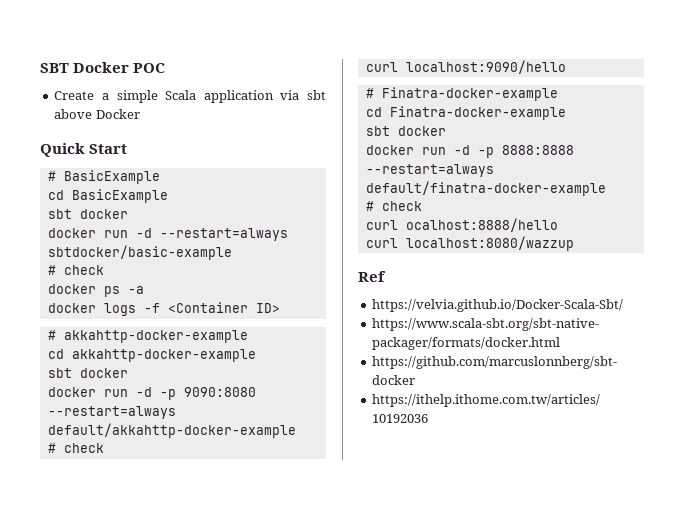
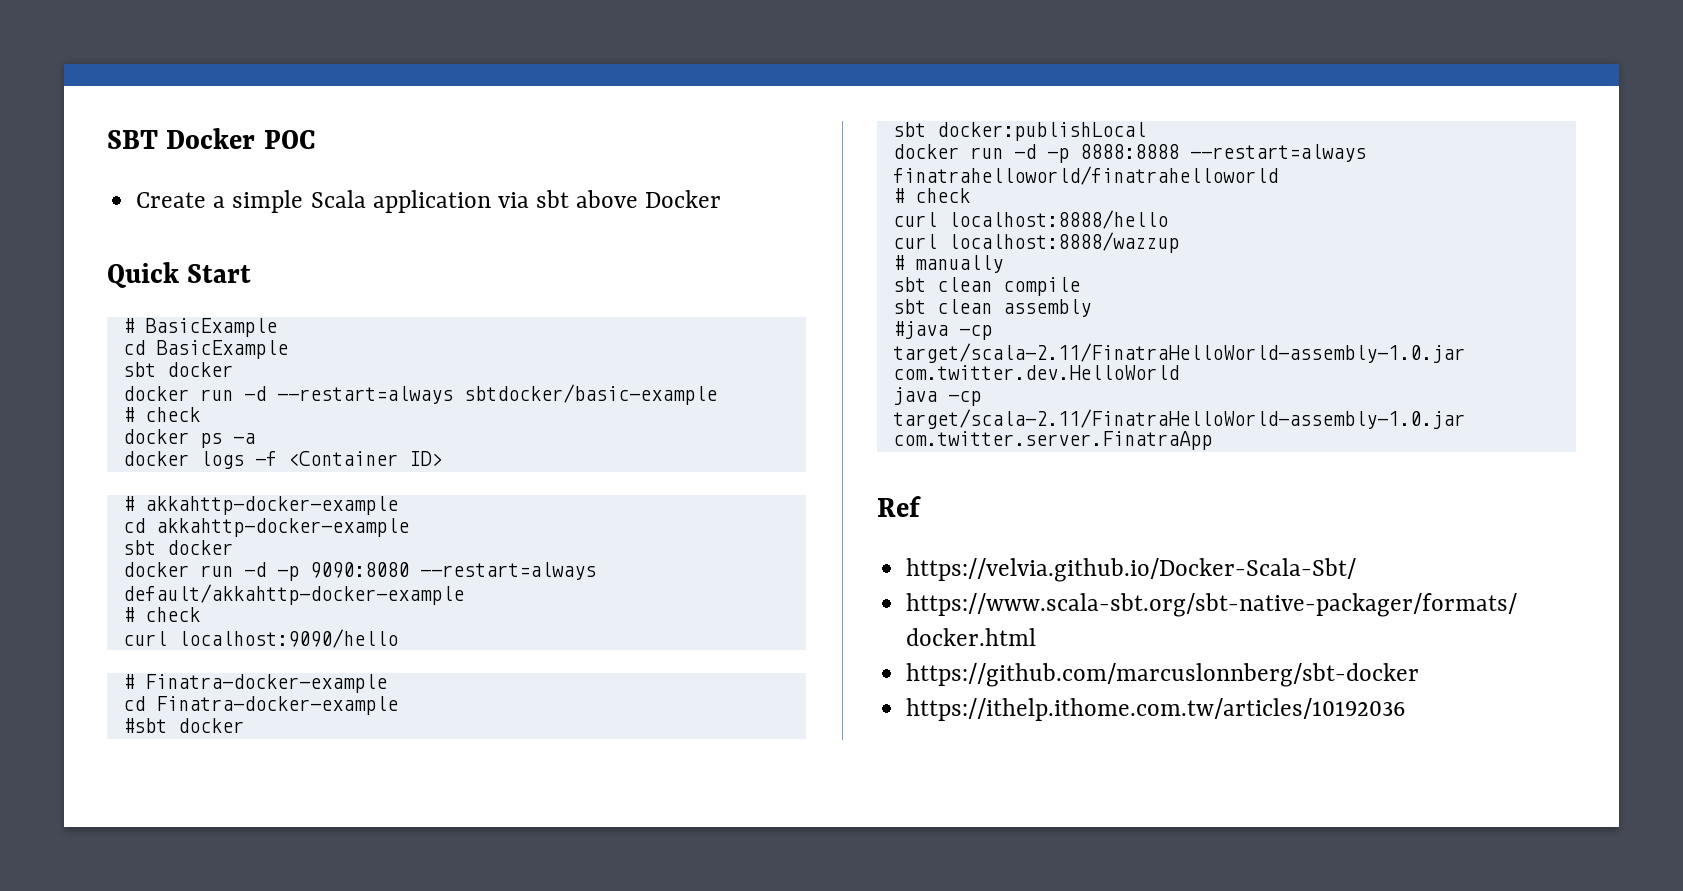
  cd Finatra-docker-example
- sbt docker
+ #sbt docker
+ sbt docker:publishLocal
- docker run -d -p 8888:8888 --restart=always default/finatra-docker-example
+ docker run -d -p 8888:8888 --restart=always finatrahelloworld/finatrahelloworld
  # check
- curl ocalhost:8888/hello
- curl localhost:8080/wazzup
+ curl localhost:8888/hello
+ curl localhost:8888/wazzup
+ # manually
+ sbt clean compile
+ sbt clean assembly
+ #java -cp target/scala-2.11/FinatraHelloWorld-assembly-1.0.jar com.twitter.dev.HelloWorld
+ java -cp target/scala-2.11/FinatraHelloWorld-assembly-1.0.jar com.twitter.server.FinatraApp

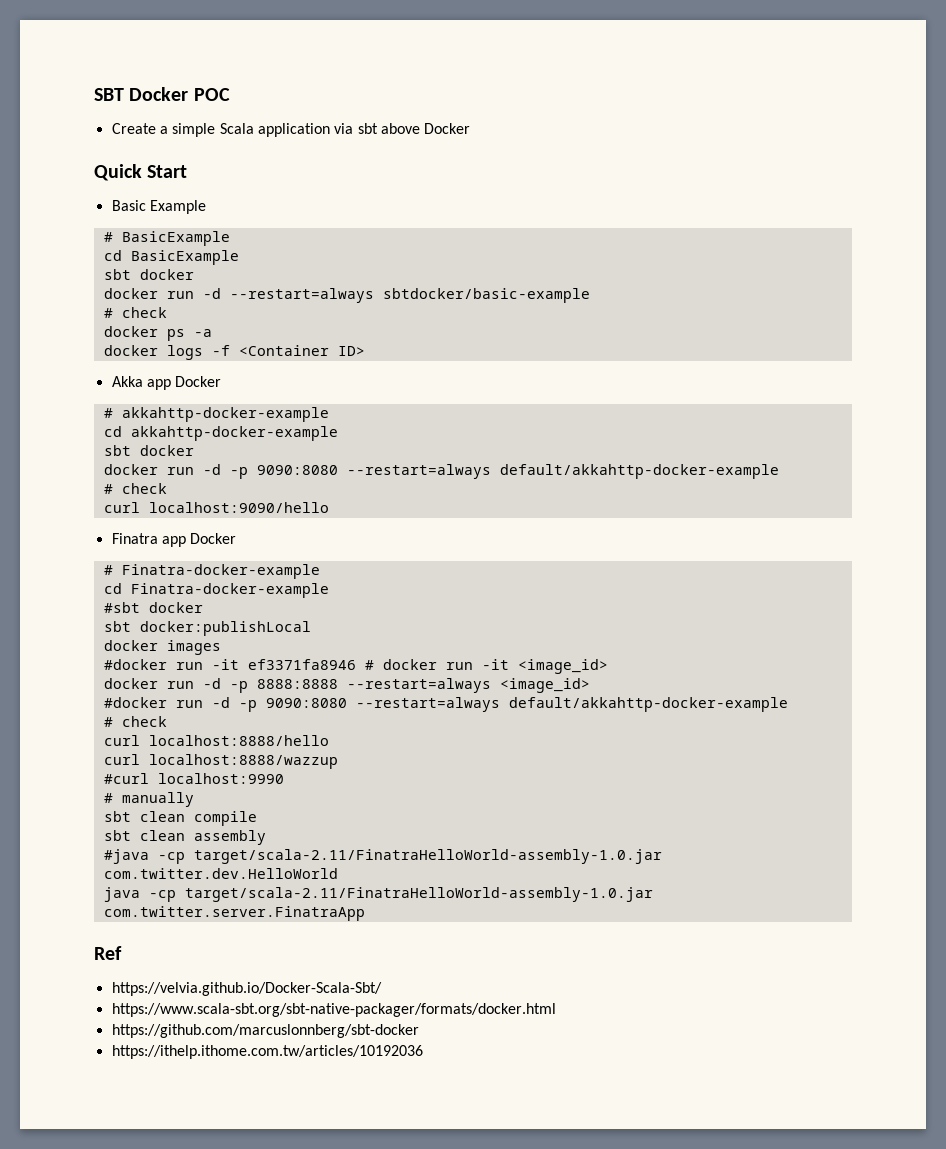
+ Basic Example
+ Akka app Docker
+ Finatra app Docker
+ docker images
+ #docker run -it ef3371fa8946 # docker run -it <image_id>
- docker run -d -p 8888:8888 --restart=always finatrahelloworld/finatrahelloworld
+ docker run -d -p 8888:8888 --restart=always <image_id>
+ #docker run -d -p 9090:8080 --restart=always default/akkahttp-docker-example
+ #curl localhost:9990

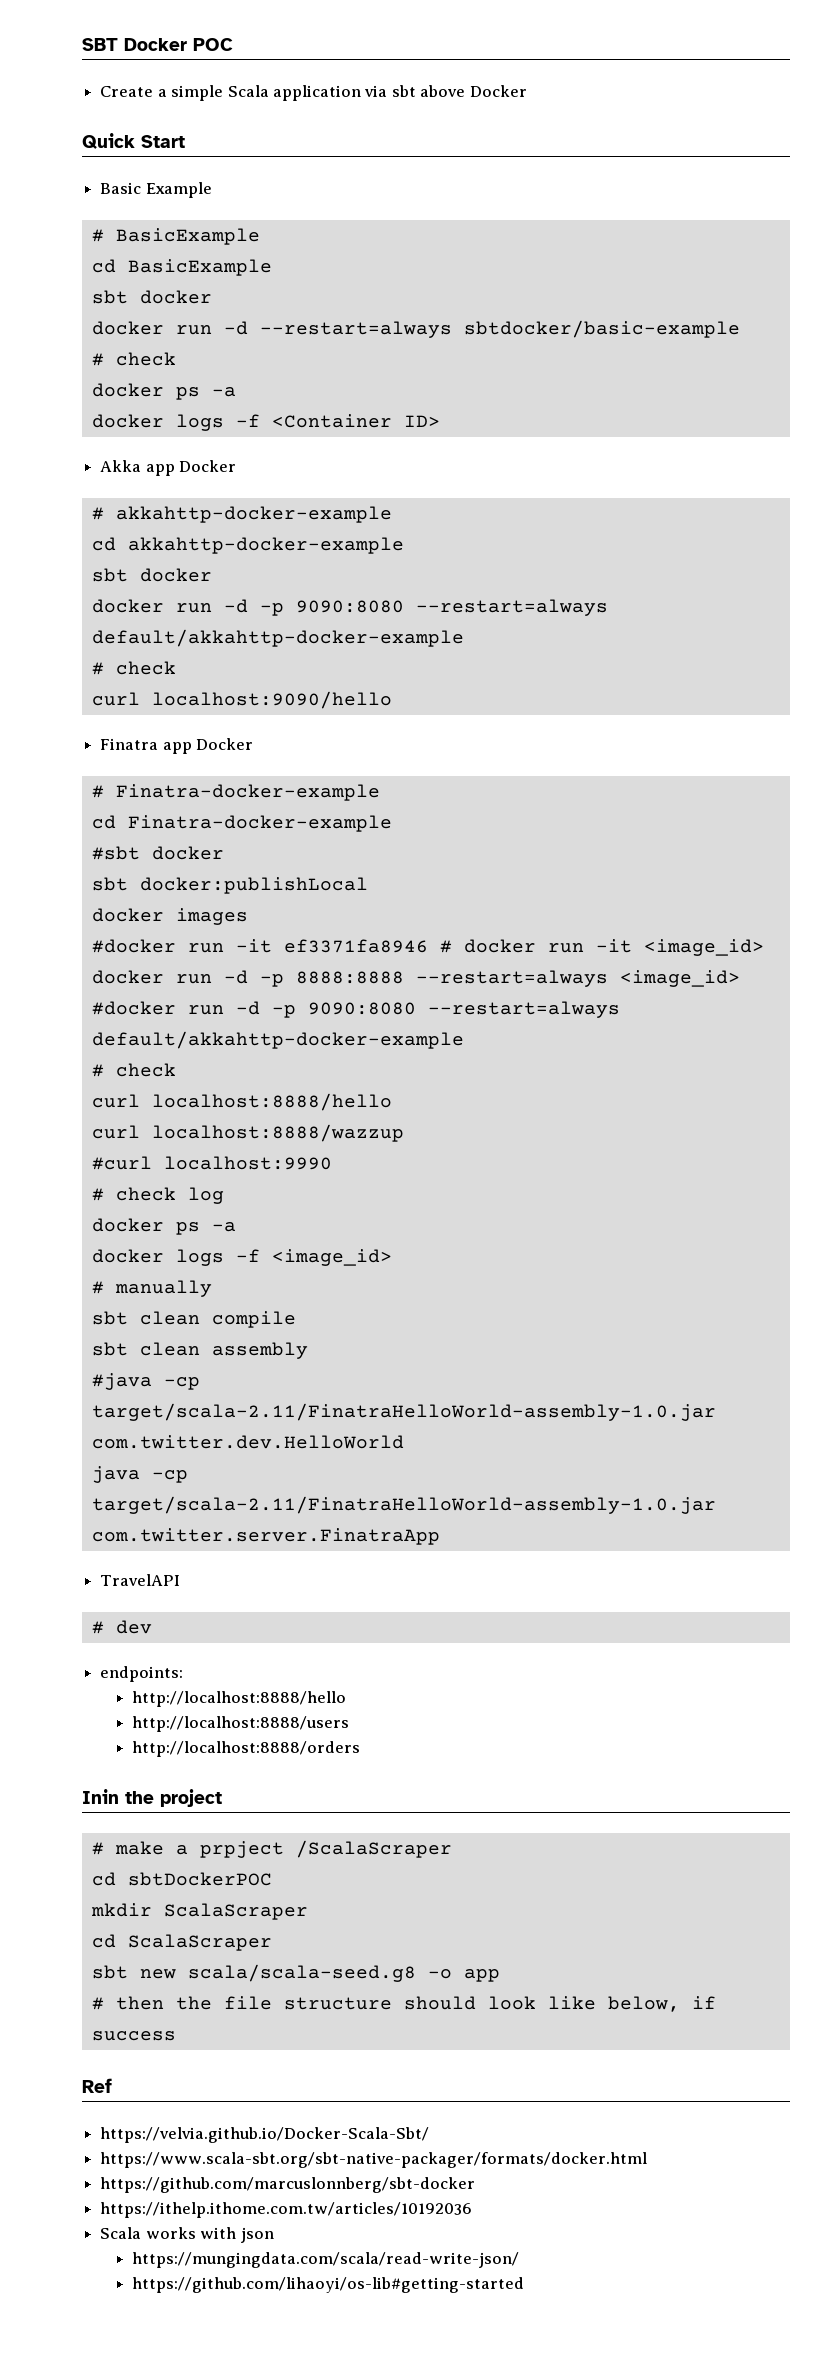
+ # check log
+ docker ps -a
+ docker logs -f <image_id>
+ TravelAPI
+ # dev
+ endpoints:
+ http://localhost:8888/hello
+ http://localhost:8888/users
+ http://localhost:8888/orders
+ Inin the project
+ # make a prpject /ScalaScraper
+ cd sbtDockerPOC
+ mkdir ScalaScraper
+ cd ScalaScraper
+ sbt new scala/scala-seed.g8 -o app
+ # then the file structure should look like below, if success
+ Scala works with json
+ https://mungingdata.com/scala/read-write-json/
+ https://github.com/lihaoyi/os-lib#getting-started

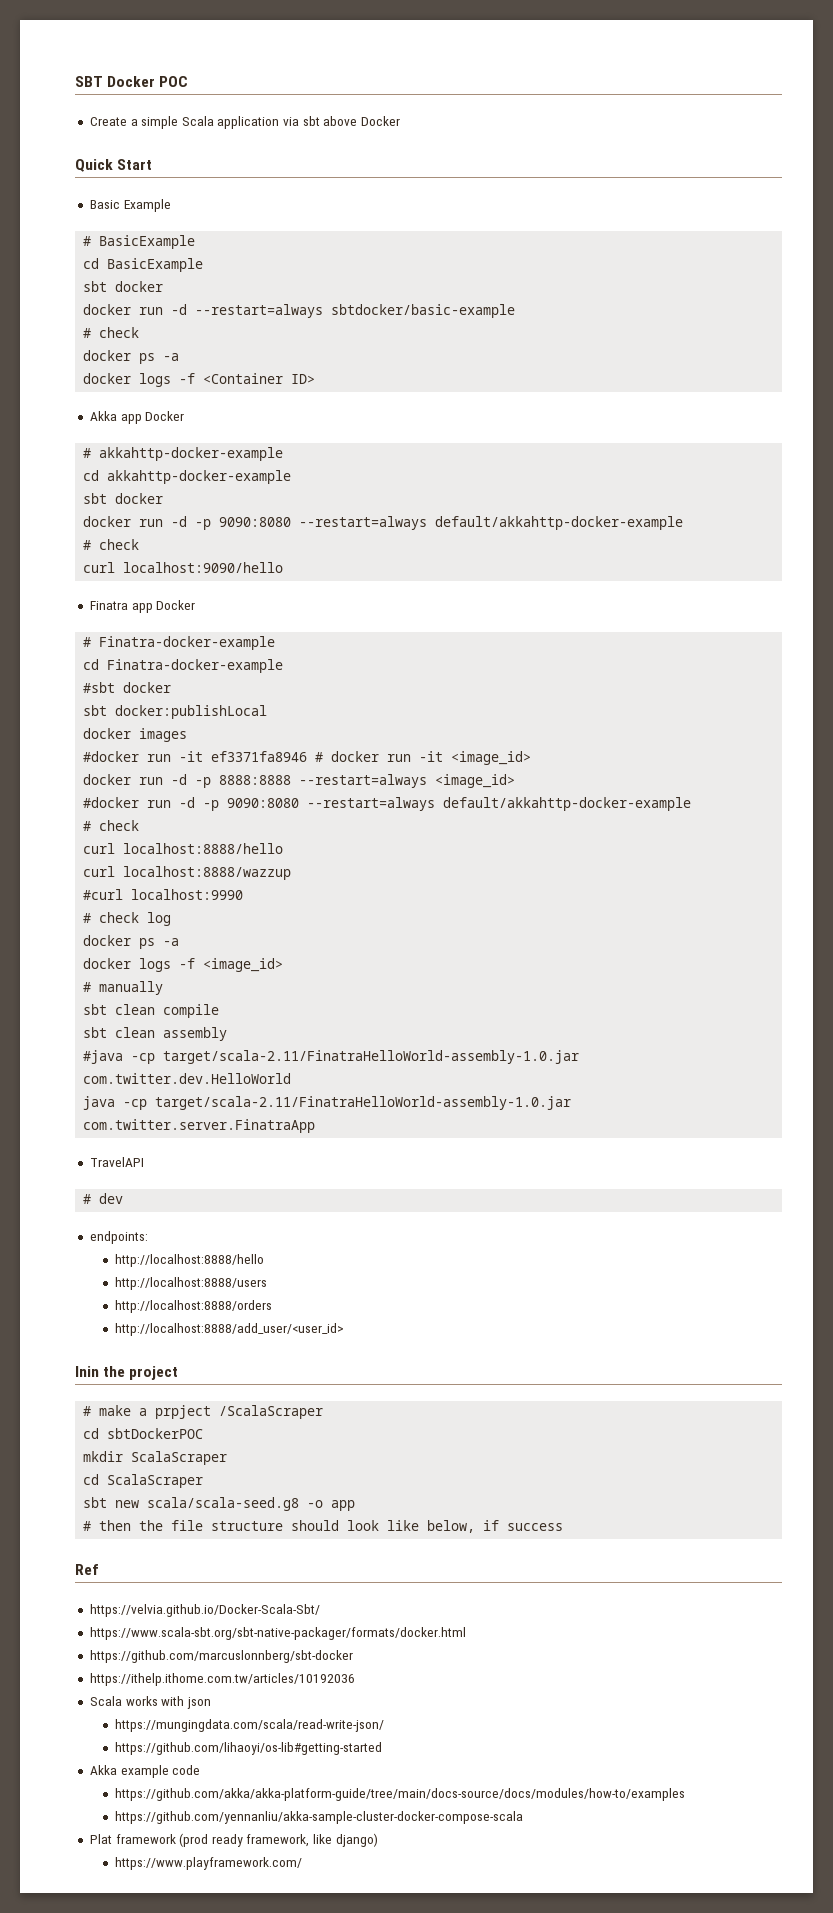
+ http://localhost:8888/add_user/<user_id>
+ Akka example code
+ https://github.com/akka/akka-platform-guide/tree/main/docs-source/docs/modules/how-to/examples
+ https://github.com/yennanliu/akka-sample-cluster-docker-compose-scala
+ Plat framework (prod ready framework, like django)
+ https://www.playframework.com/

